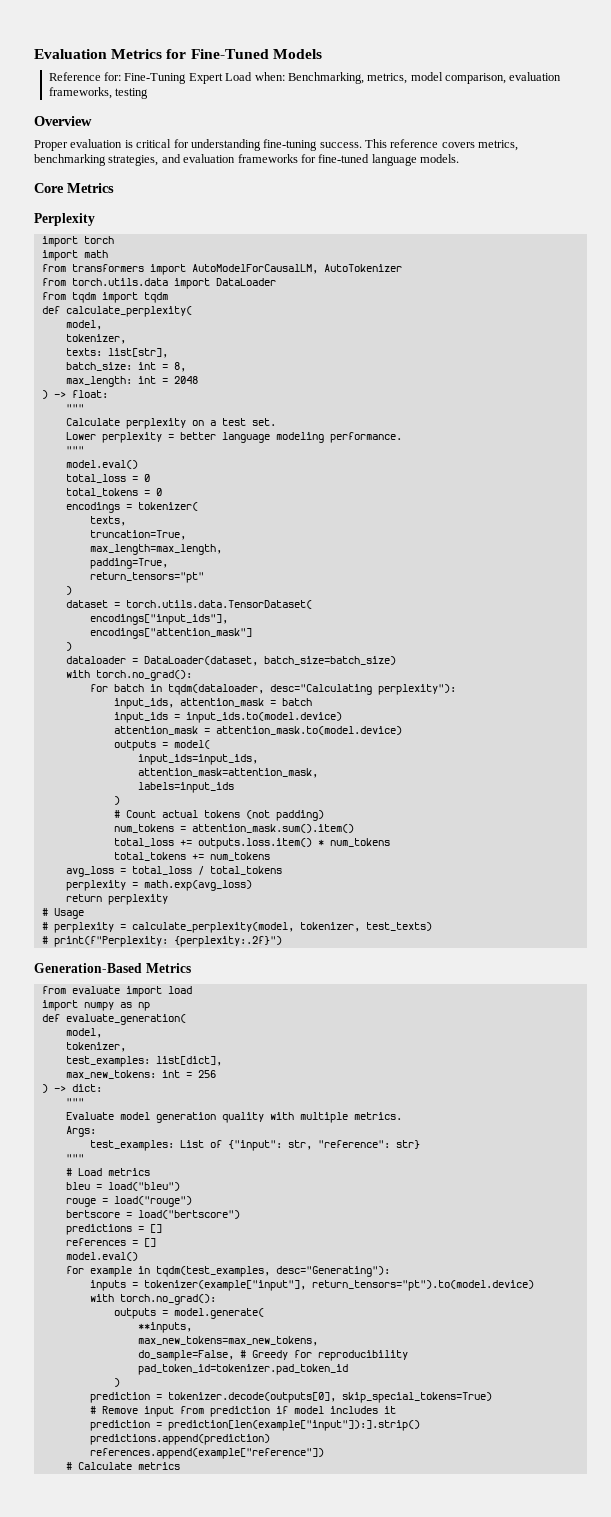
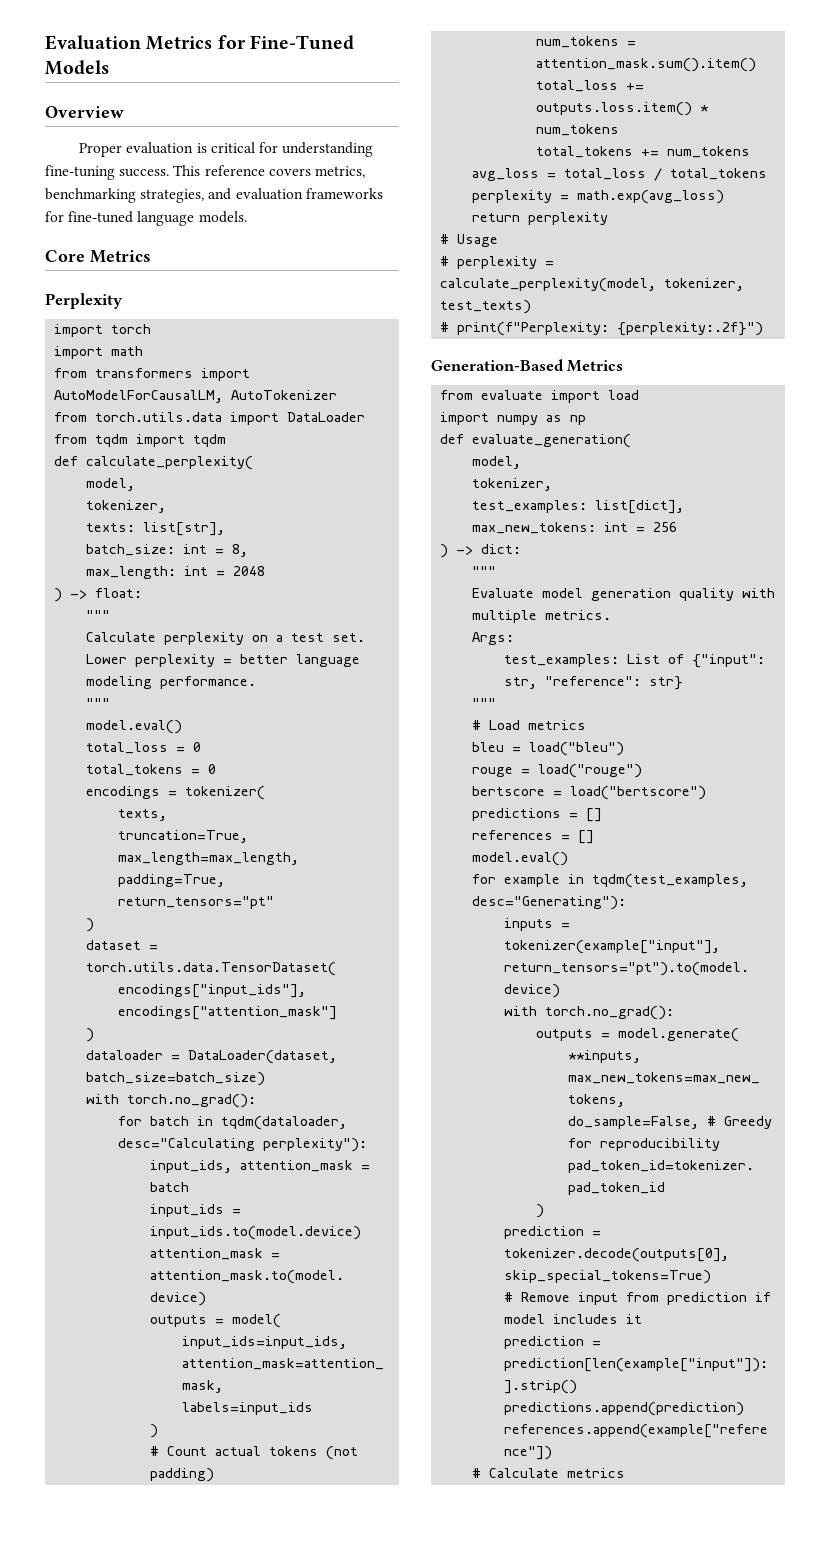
- Reference for: Fine-Tuning Expert Load when: Benchmarking, metrics, model comparison, evaluation frameworks, testing

